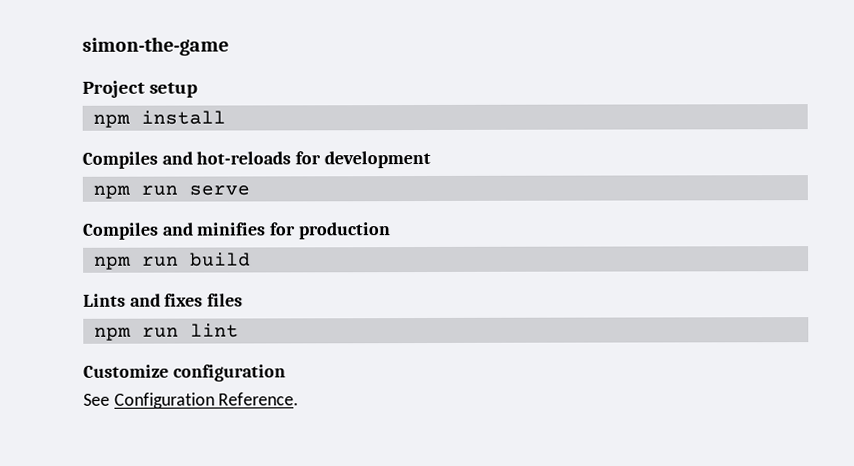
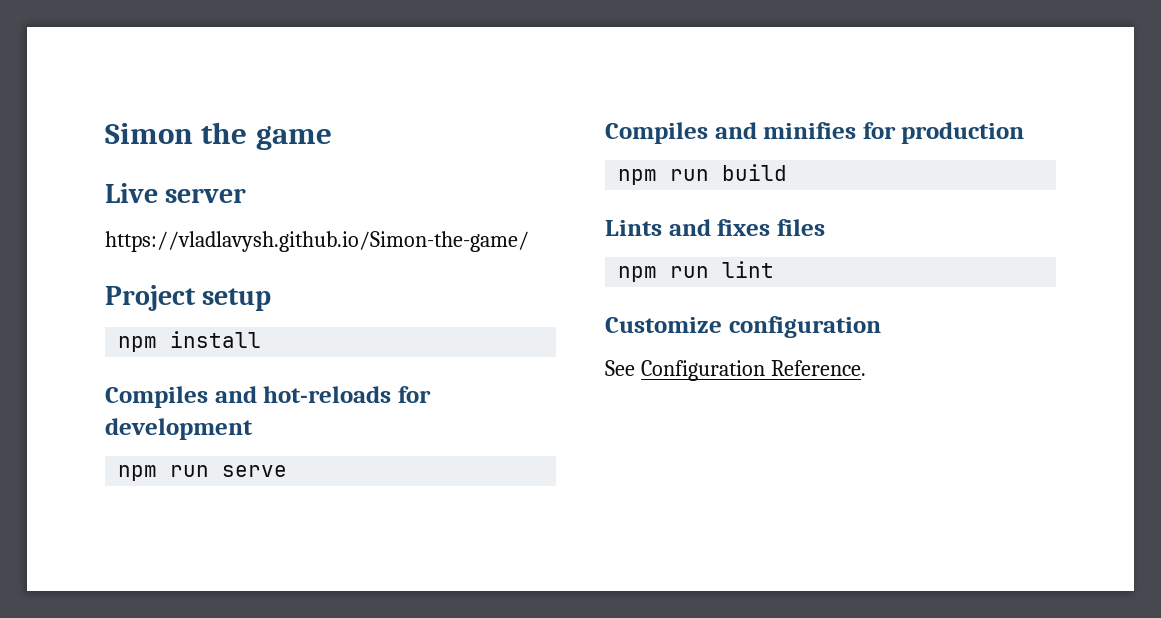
- simon-the-game
+ Simon the game
+ Live server
+ https://vladlavysh.github.io/Simon-the-game/

